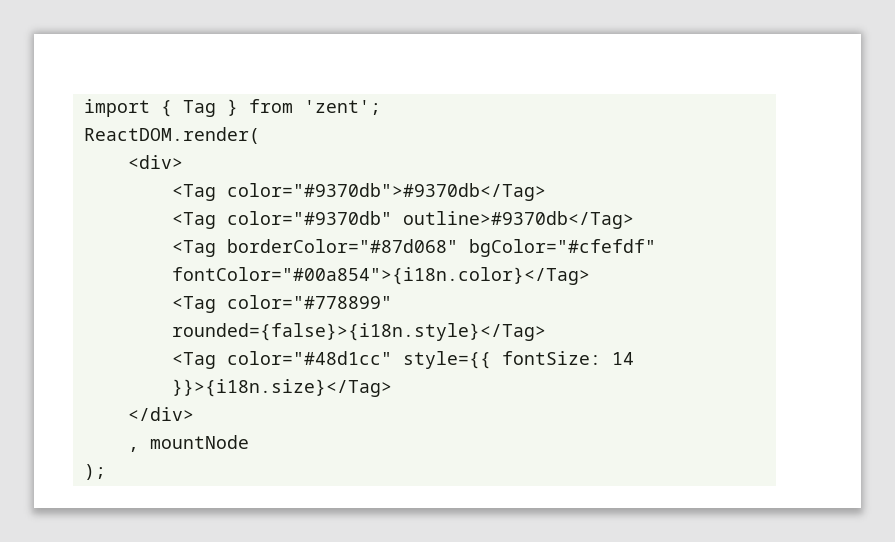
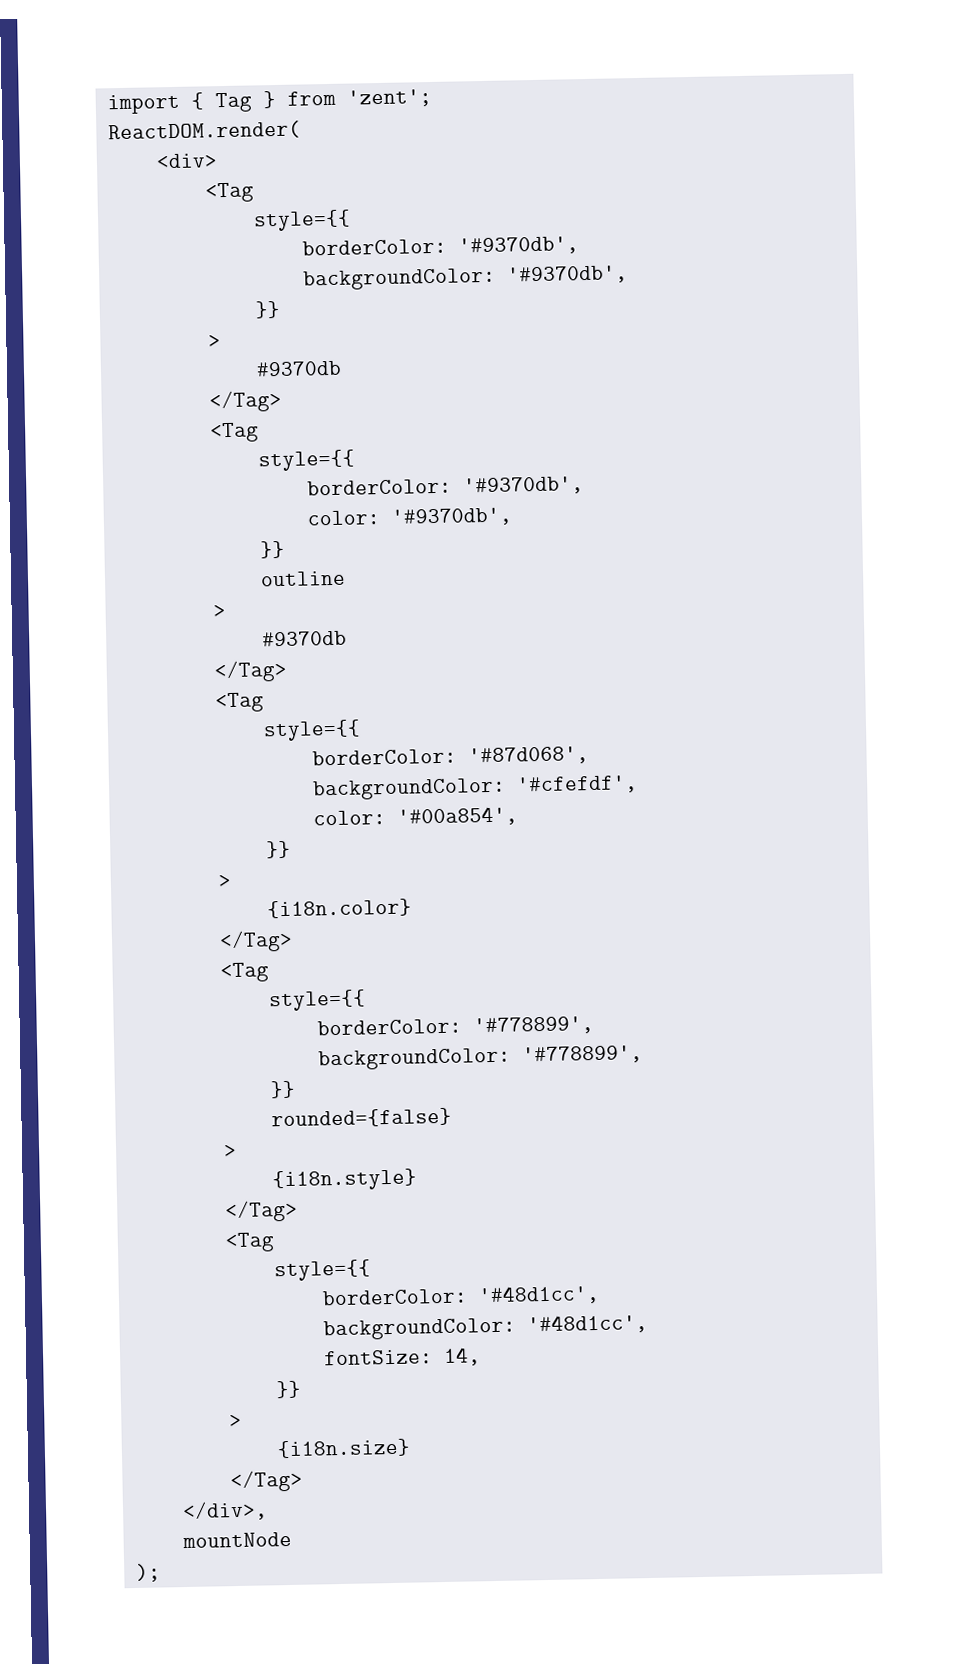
  <div>
- <Tag color="#9370db">#9370db</Tag>
- <Tag color="#9370db" outline>#9370db</Tag>
- <Tag borderColor="#87d068" bgColor="#cfefdf" fontColor="#00a854">{i18n.color}</Tag>
- <Tag color="#778899" rounded={false}>{i18n.style}</Tag>
- <Tag color="#48d1cc" style={{ fontSize: 14 }}>{i18n.size}</Tag>
- </div>
- , mountNode
+ <Tag
+ style={{
+ borderColor: '#9370db',
+ backgroundColor: '#9370db',
+ }}
+ >
+ #9370db
+ </Tag>
+ <Tag
+ style={{
+ borderColor: '#9370db',
+ color: '#9370db',
+ }}
+ outline
+ >
+ #9370db
+ </Tag>
+ <Tag
+ style={{
+ borderColor: '#87d068',
+ backgroundColor: '#cfefdf',
+ color: '#00a854',
+ }}
+ >
+ {i18n.color}
+ </Tag>
+ <Tag
+ style={{
+ borderColor: '#778899',
+ backgroundColor: '#778899',
+ }}
+ rounded={false}
+ >
+ {i18n.style}
+ </Tag>
+ <Tag
+ style={{
+ borderColor: '#48d1cc',
+ backgroundColor: '#48d1cc',
+ fontSize: 14,
+ }}
+ >
+ {i18n.size}
+ </Tag>
+ </div>,
+ mountNode

